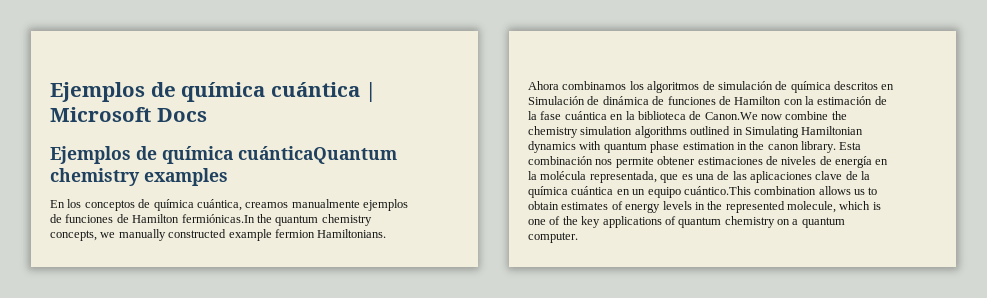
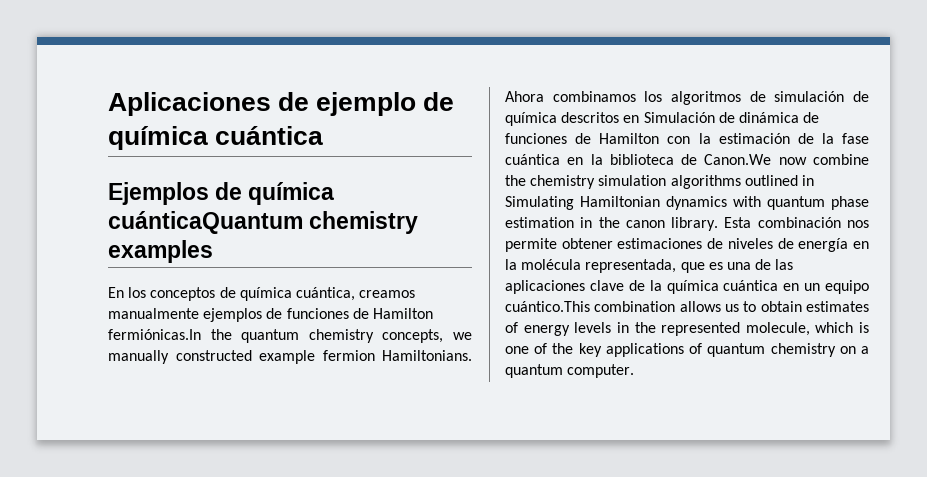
- Ejemplos de química cuántica | Microsoft Docs
+ Aplicaciones de ejemplo de química cuántica

